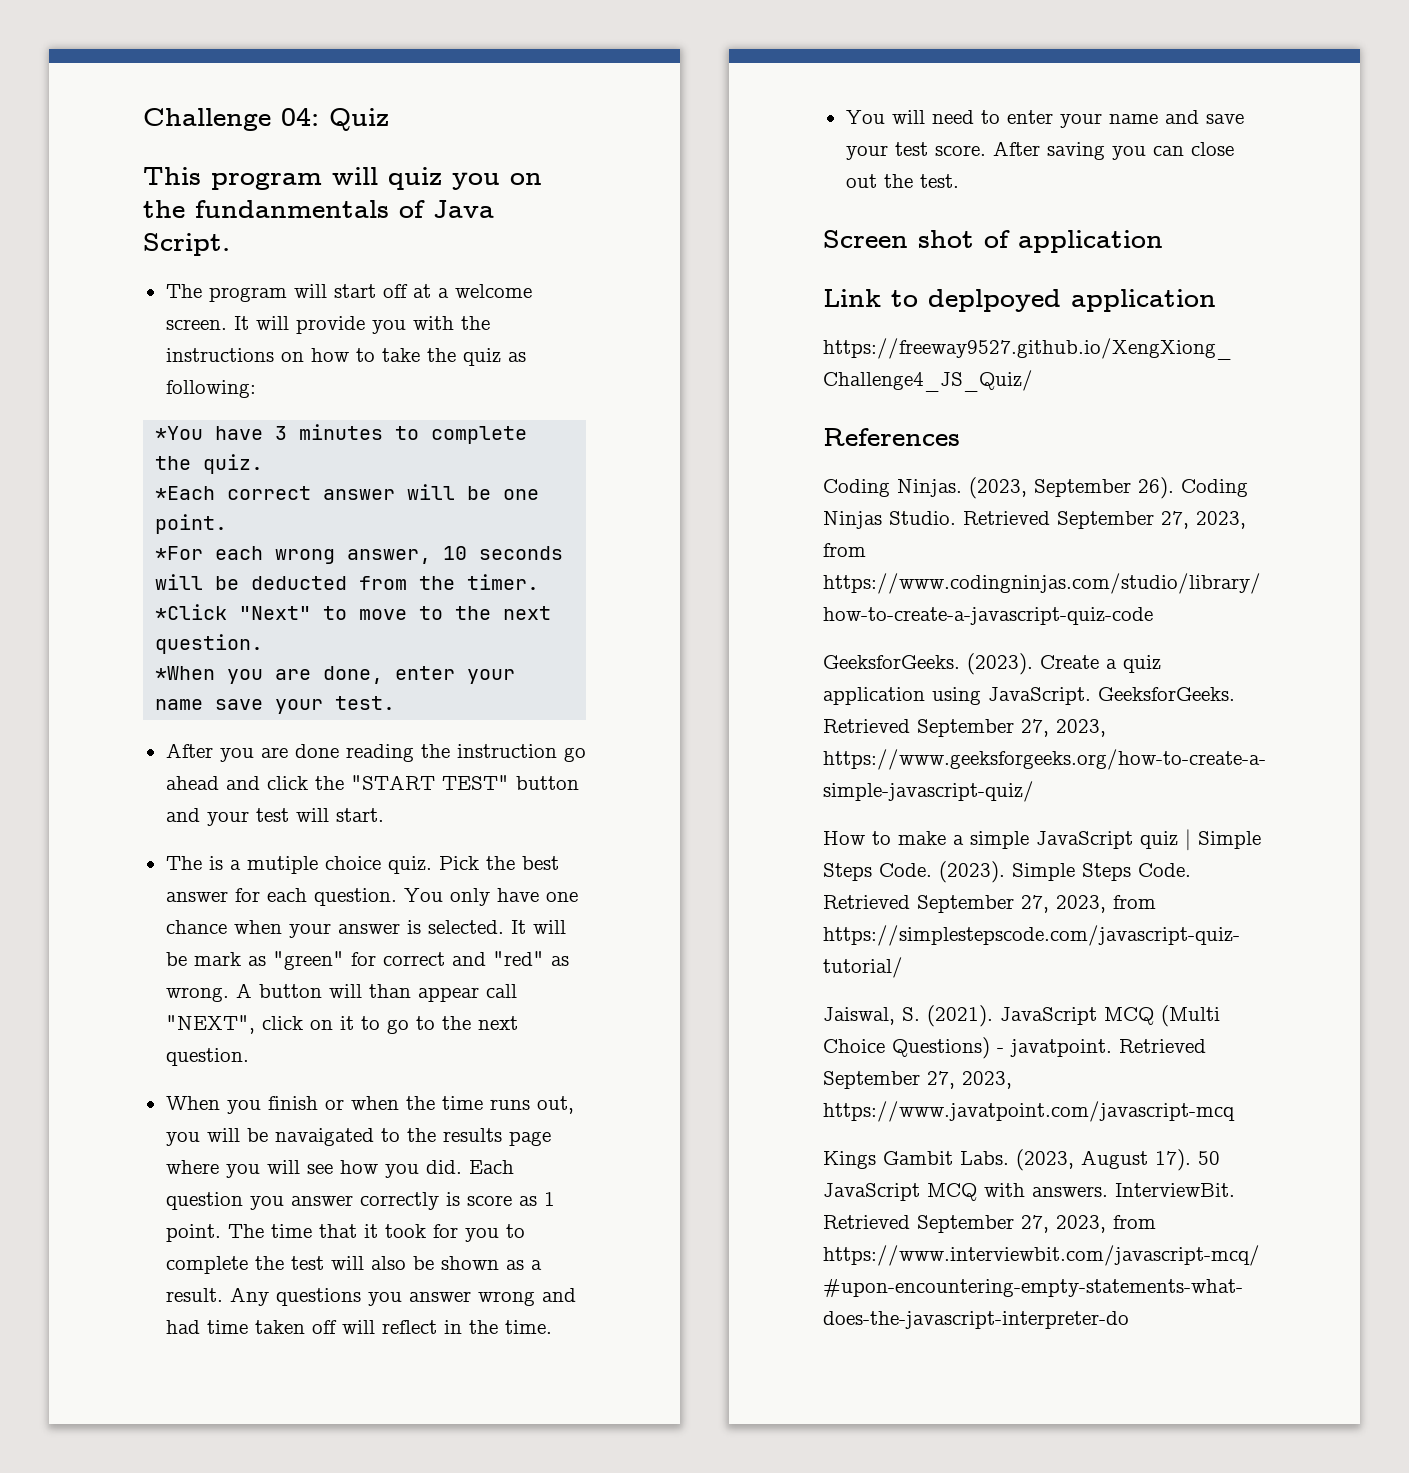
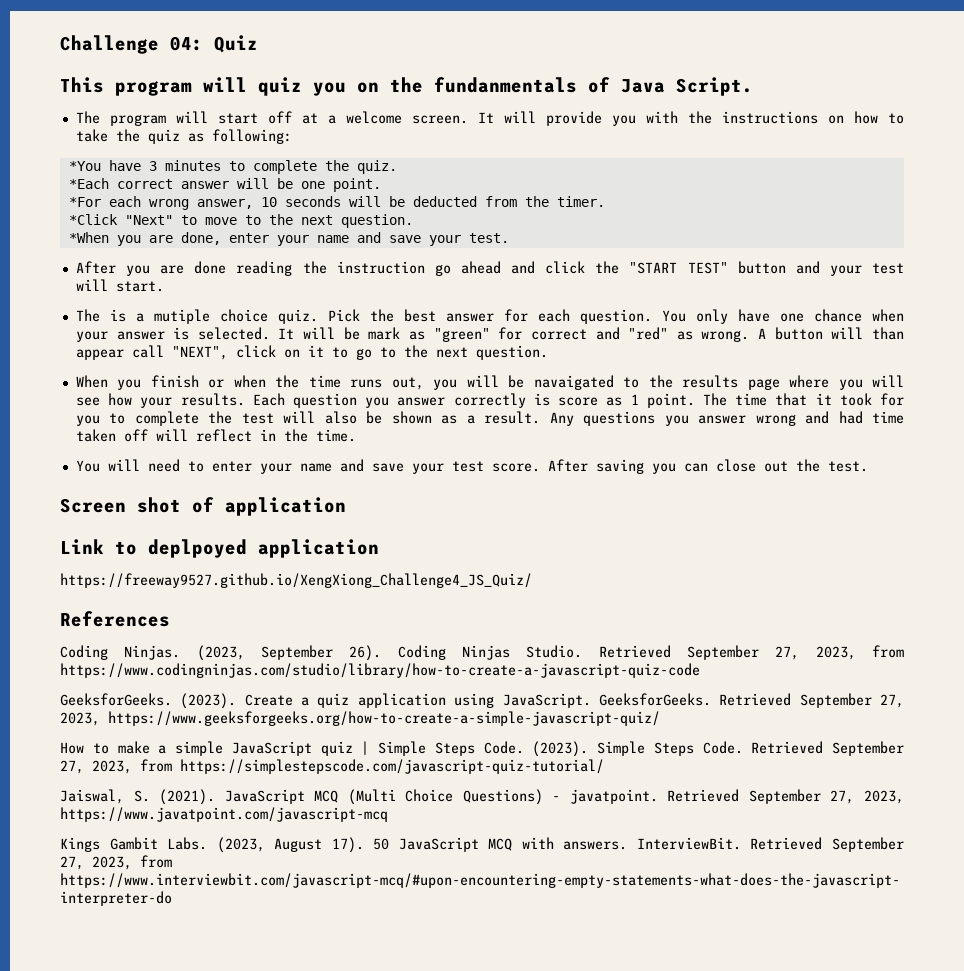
- *When you are done, enter your name save your test.
+ *When you are done, enter your name and save your test.
- When you finish or when the time runs out, you will be navaigated to the results page where you will see how you did.
+ When you finish or when the time runs out, you will be navaigated to the results page where you will see how your results.

